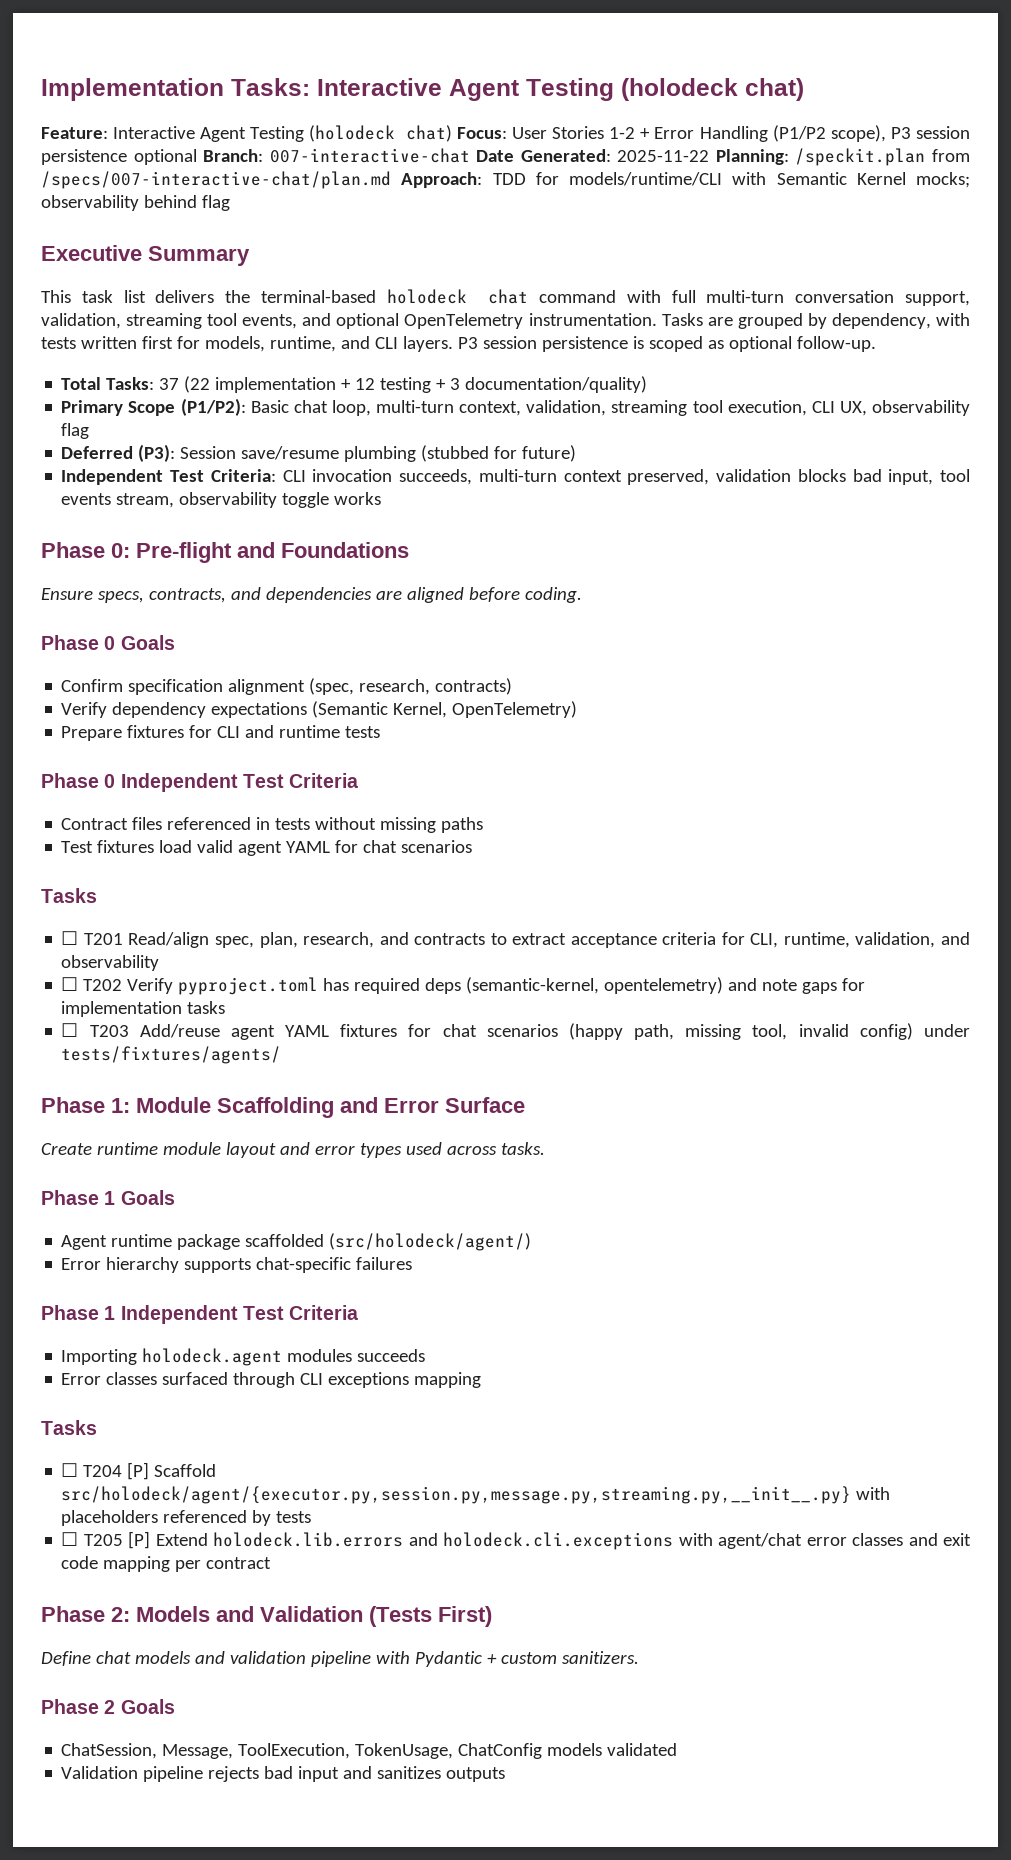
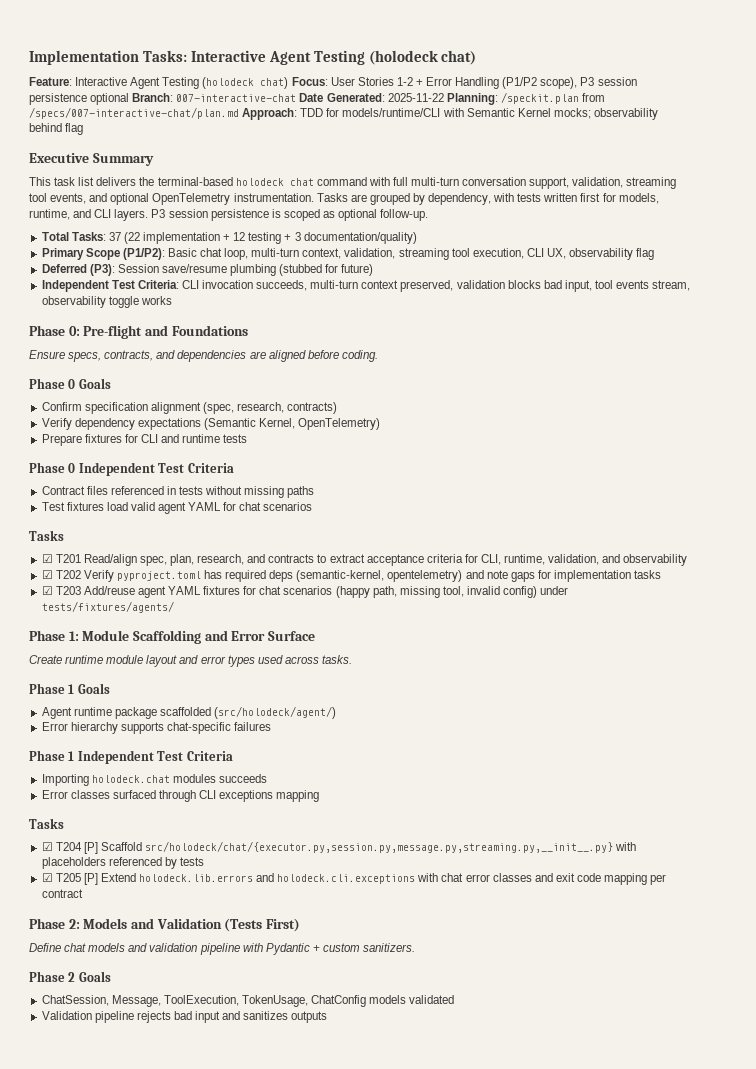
- ☐ T201 Read/align spec, plan, research, and contracts to extract acceptance criteria for CLI, runtime, validation, and observability
+ ☑ T201 Read/align spec, plan, research, and contracts to extract acceptance criteria for CLI, runtime, validation, and observability
- ☐ T202 Verify pyproject.toml has required deps (semantic-kernel, opentelemetry) and note gaps for implementation tasks
+ ☑ T202 Verify pyproject.toml has required deps (semantic-kernel, opentelemetry) and note gaps for implementation tasks
- ☐ T203 Add/reuse agent YAML fixtures for chat scenarios (happy path, missing tool, invalid config) under tests/fixtures/agents/
+ ☑ T203 Add/reuse agent YAML fixtures for chat scenarios (happy path, missing tool, invalid config) under tests/fixtures/agents/
- Importing holodeck.agent modules succeeds
+ Importing holodeck.chat modules succeeds
- ☐ T204 [P] Scaffold src/holodeck/agent/{executor.py,session.py,message.py,streaming.py,__init__.py} with placeholders referenced by tests
+ ☑ T204 [P] Scaffold src/holodeck/chat/{executor.py,session.py,message.py,streaming.py,__init__.py} with placeholders referenced by tests
- ☐ T205 [P] Extend holodeck.lib.errors and holodeck.cli.exceptions with agent/chat error classes and exit code mapping per contract
+ ☑ T205 [P] Extend holodeck.lib.errors and holodeck.cli.exceptions with chat error classes and exit code mapping per contract

